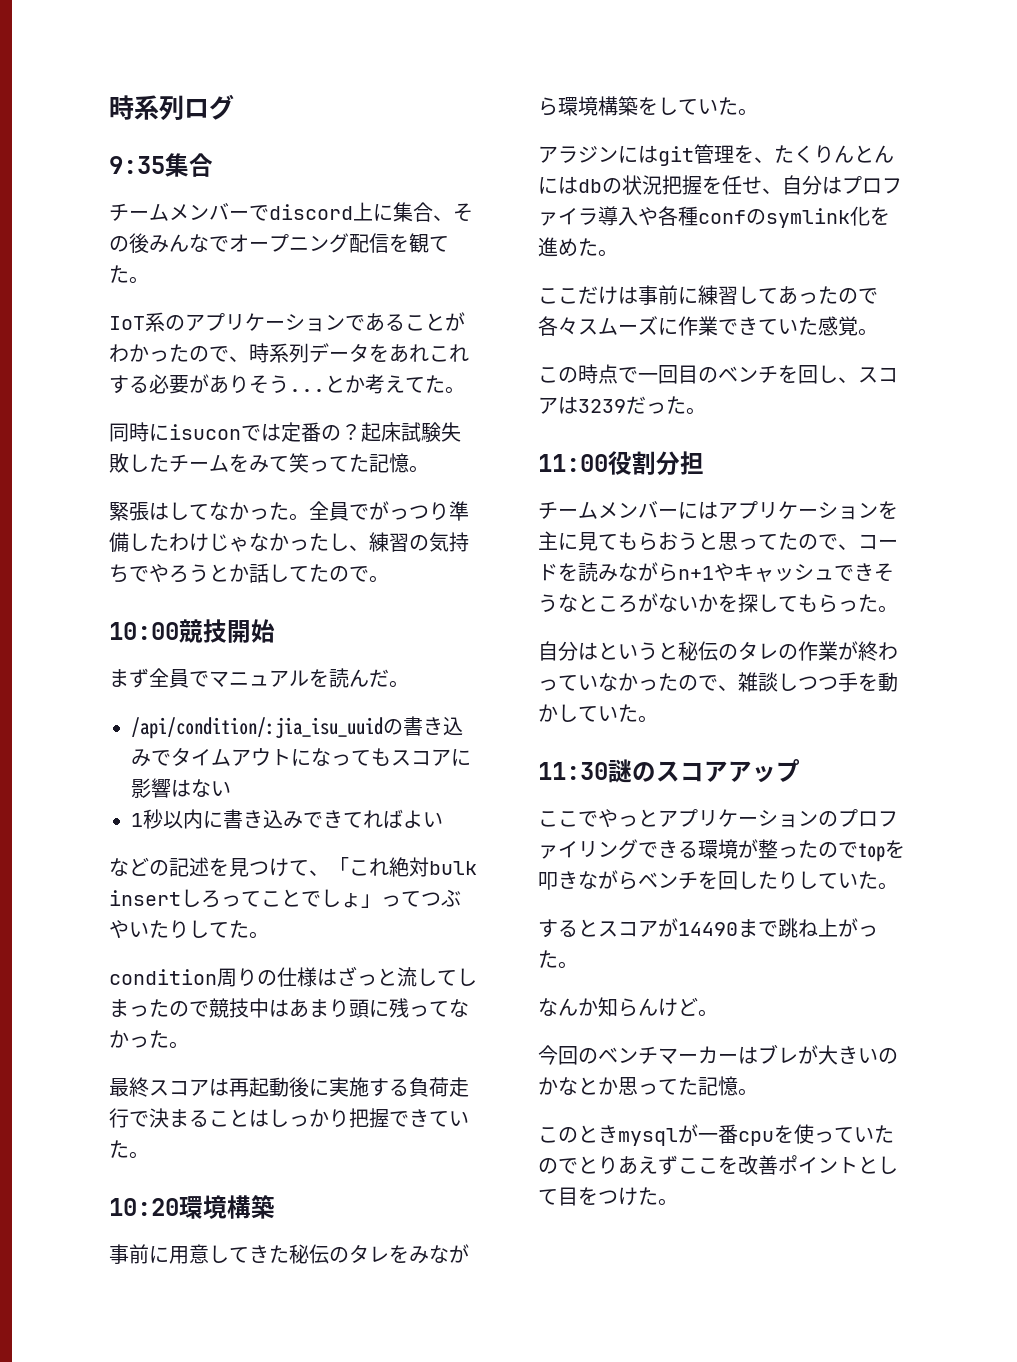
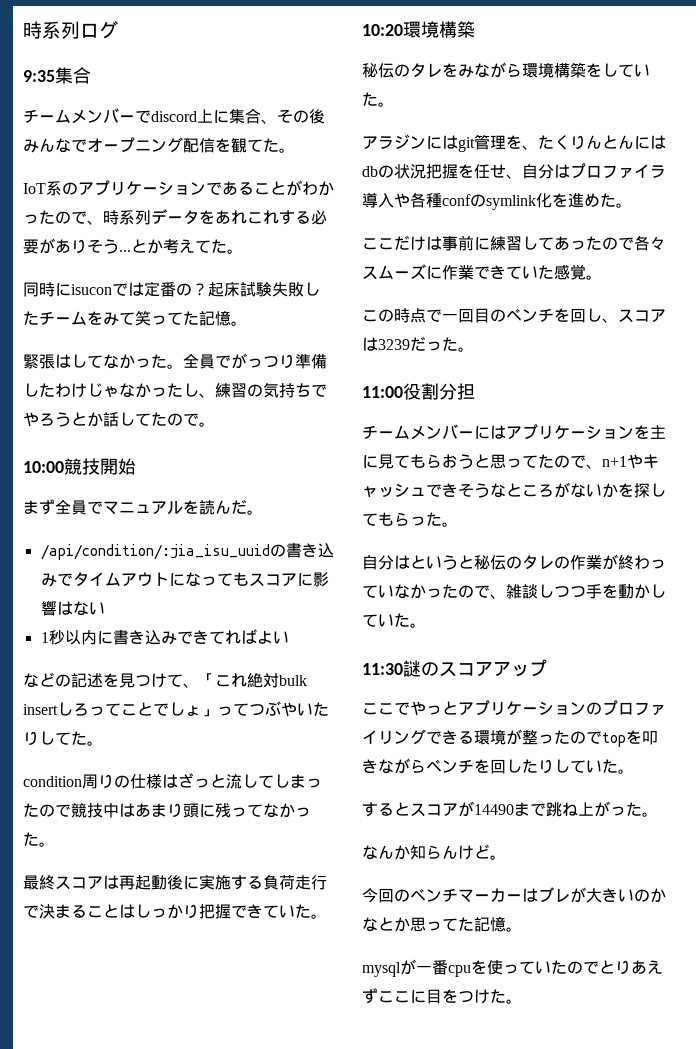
- 事前に用意してきた秘伝のタレをみながら環境構築をしていた。
+ 秘伝のタレをみながら環境構築をしていた。
- チームメンバーにはアプリケーションを主に見てもらおうと思ってたので、コードを読みながらn+1やキャッシュできそうなところがないかを探してもらった。
+ チームメンバーにはアプリケーションを主に見てもらおうと思ってたので、n+1やキャッシュできそうなところがないかを探してもらった。
- このときmysqlが一番cpuを使っていたのでとりあえずここを改善ポイントとして目をつけた。
+ mysqlが一番cpuを使っていたのでとりあえずここに目をつけた。

